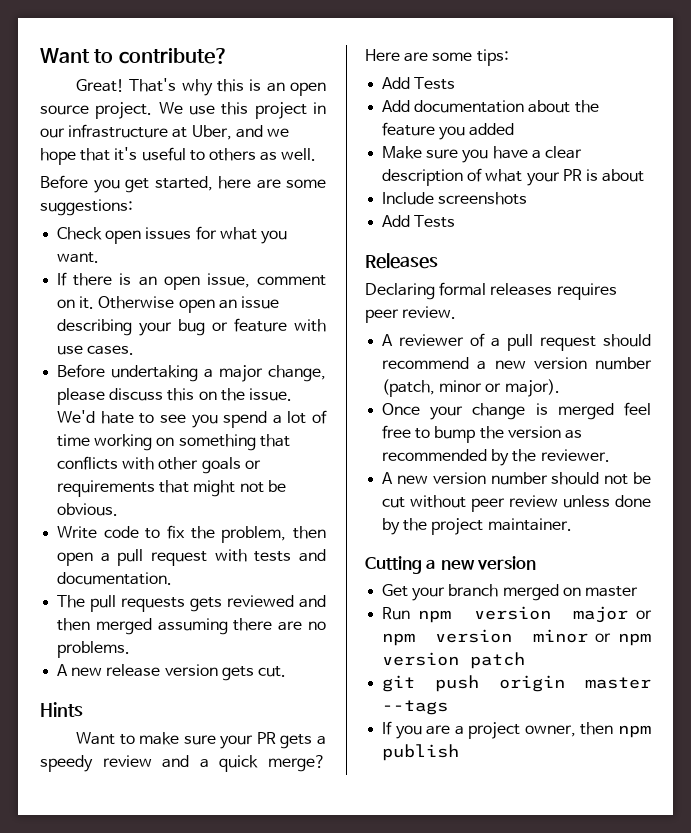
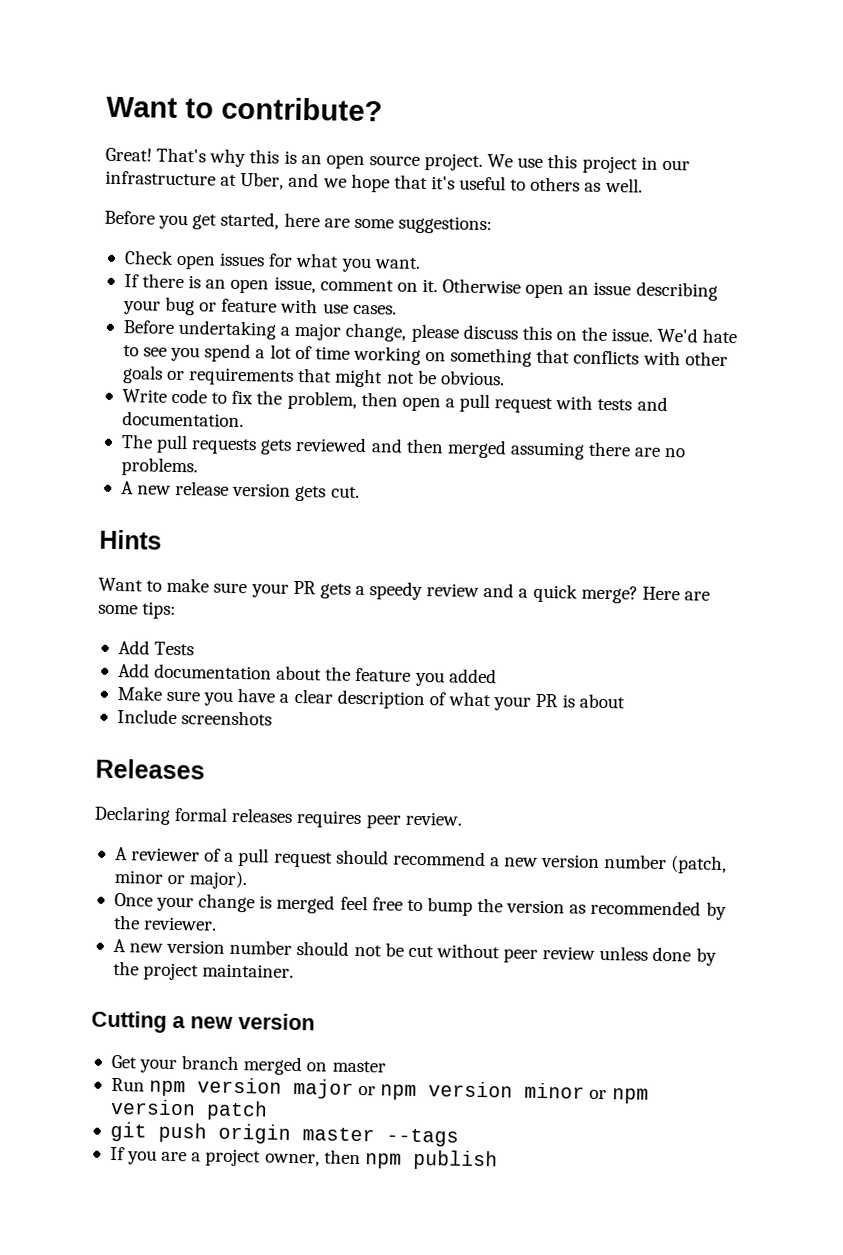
  Include screenshots
- Add Tests

